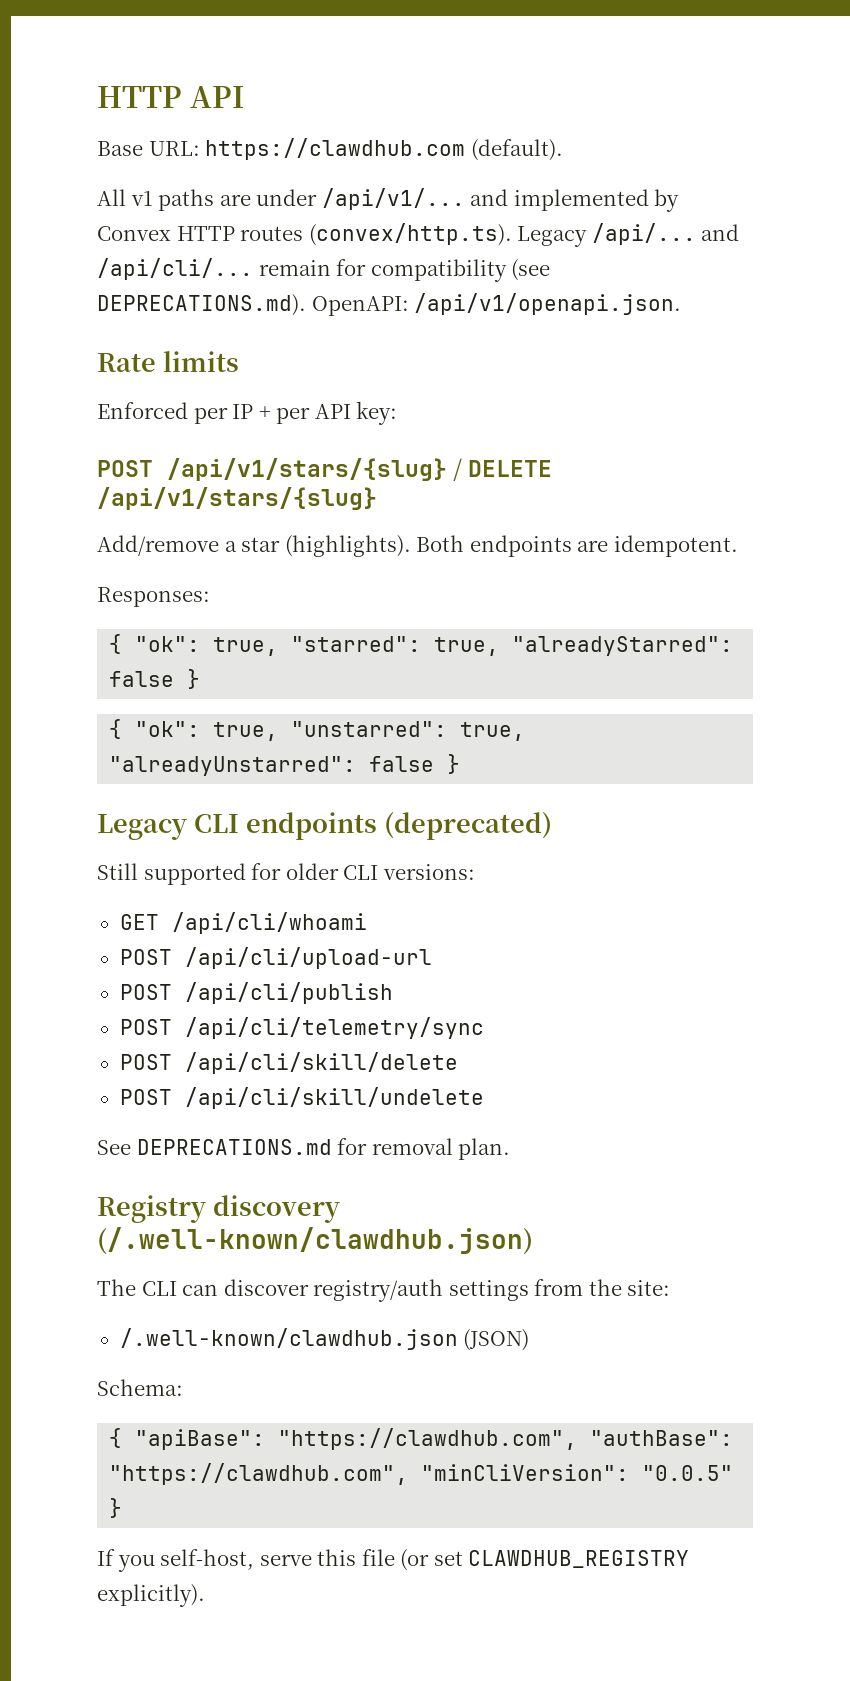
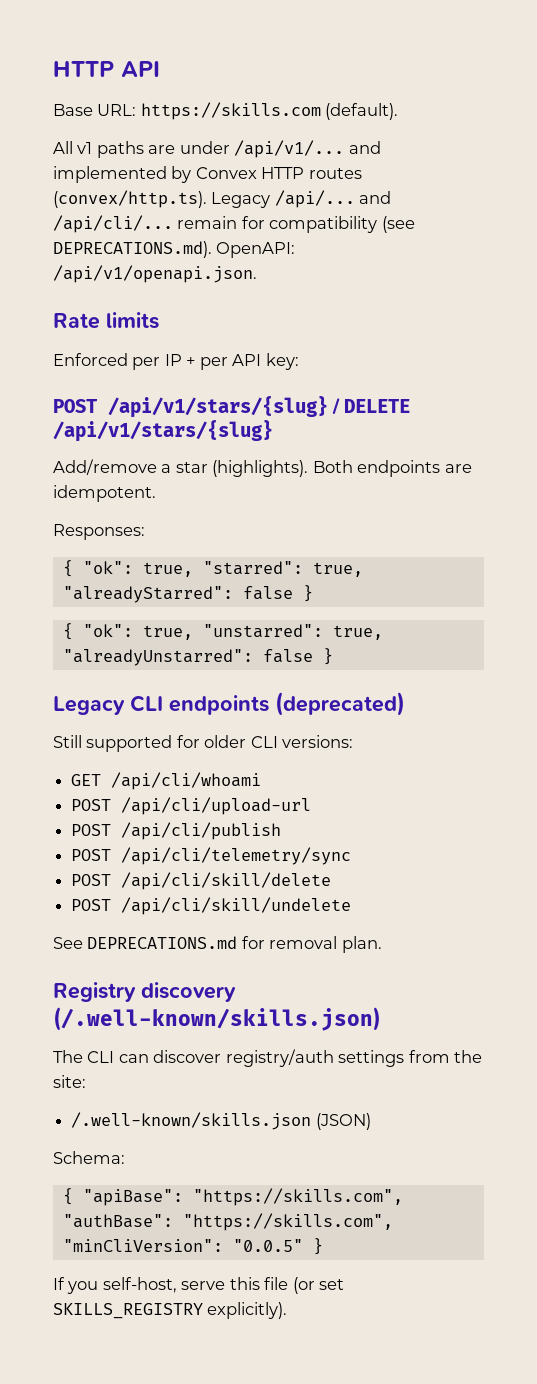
- Base URL: https://clawdhub.com (default).
+ Base URL: https://skills.com (default).
- Registry discovery (/.well-known/clawdhub.json)
+ Registry discovery (/.well-known/skills.json)
- /.well-known/clawdhub.json (JSON)
+ /.well-known/skills.json (JSON)
- { "apiBase": "https://clawdhub.com", "authBase": "https://clawdhub.com", "minCliVersion": "0.0.5" }
+ { "apiBase": "https://skills.com", "authBase": "https://skills.com", "minCliVersion": "0.0.5" }
- If you self-host, serve this file (or set CLAWDHUB_REGISTRY explicitly).
+ If you self-host, serve this file (or set SKILLS_REGISTRY explicitly).

